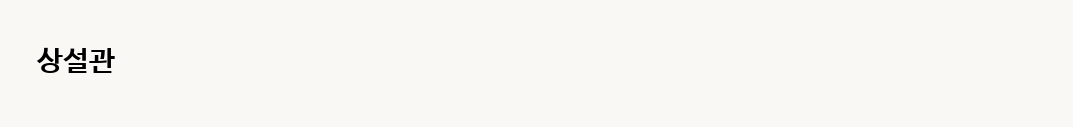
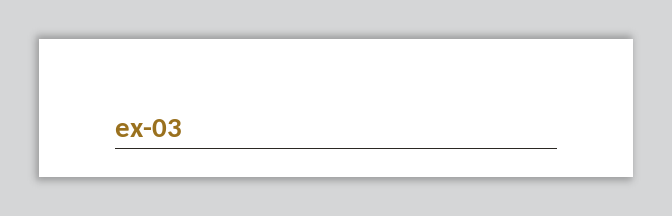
- 상설관
+ ex-03

